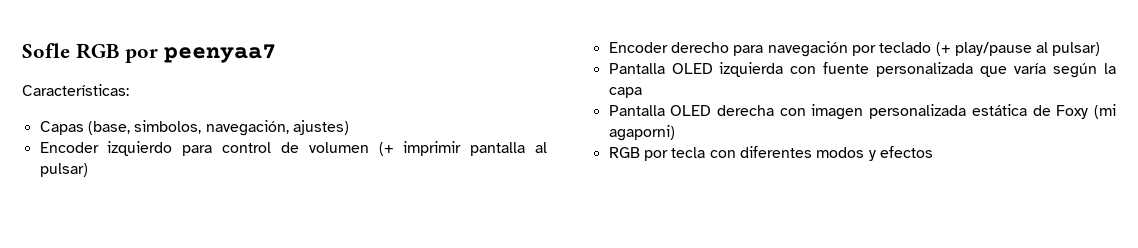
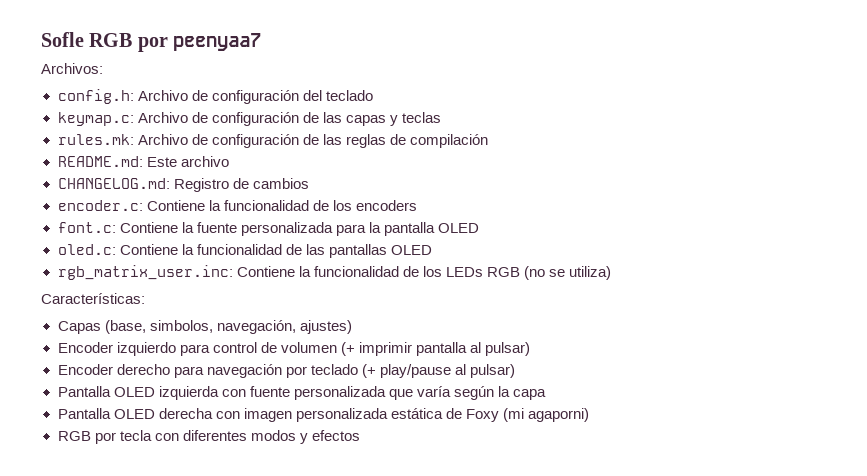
+ Archivos:
+ config.h: Archivo de configuración del teclado
+ keymap.c: Archivo de configuración de las capas y teclas
+ rules.mk: Archivo de configuración de las reglas de compilación
+ README.md: Este archivo
+ CHANGELOG.md: Registro de cambios
+ encoder.c: Contiene la funcionalidad de los encoders
+ font.c: Contiene la fuente personalizada para la pantalla OLED
+ oled.c: Contiene la funcionalidad de las pantallas OLED
+ rgb_matrix_user.inc: Contiene la funcionalidad de los LEDs RGB (no se utiliza)

